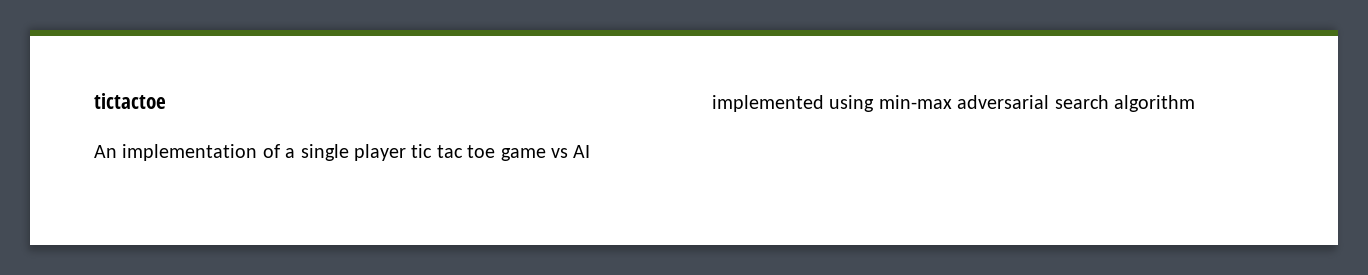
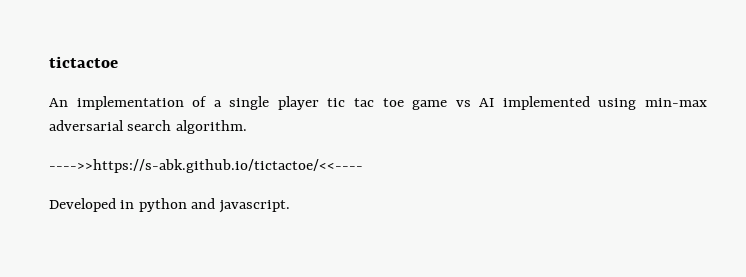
- An implementation of a single player tic tac toe game vs AI implemented using min-max adversarial search algorithm
+ An implementation of a single player tic tac toe game vs AI implemented using min-max adversarial search algorithm.
+ ---->>https://s-abk.github.io/tictactoe/<<----
+ Developed in python and javascript.

